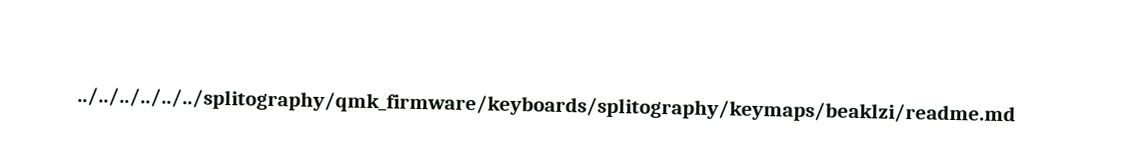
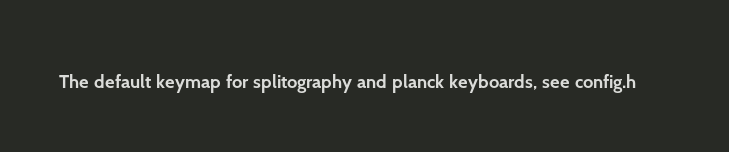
- ../../../../../../splitography/qmk_firmware/keyboards/splitography/keymaps/beaklzi/readme.md
+ The default keymap for splitography and planck keyboards, see config.h

